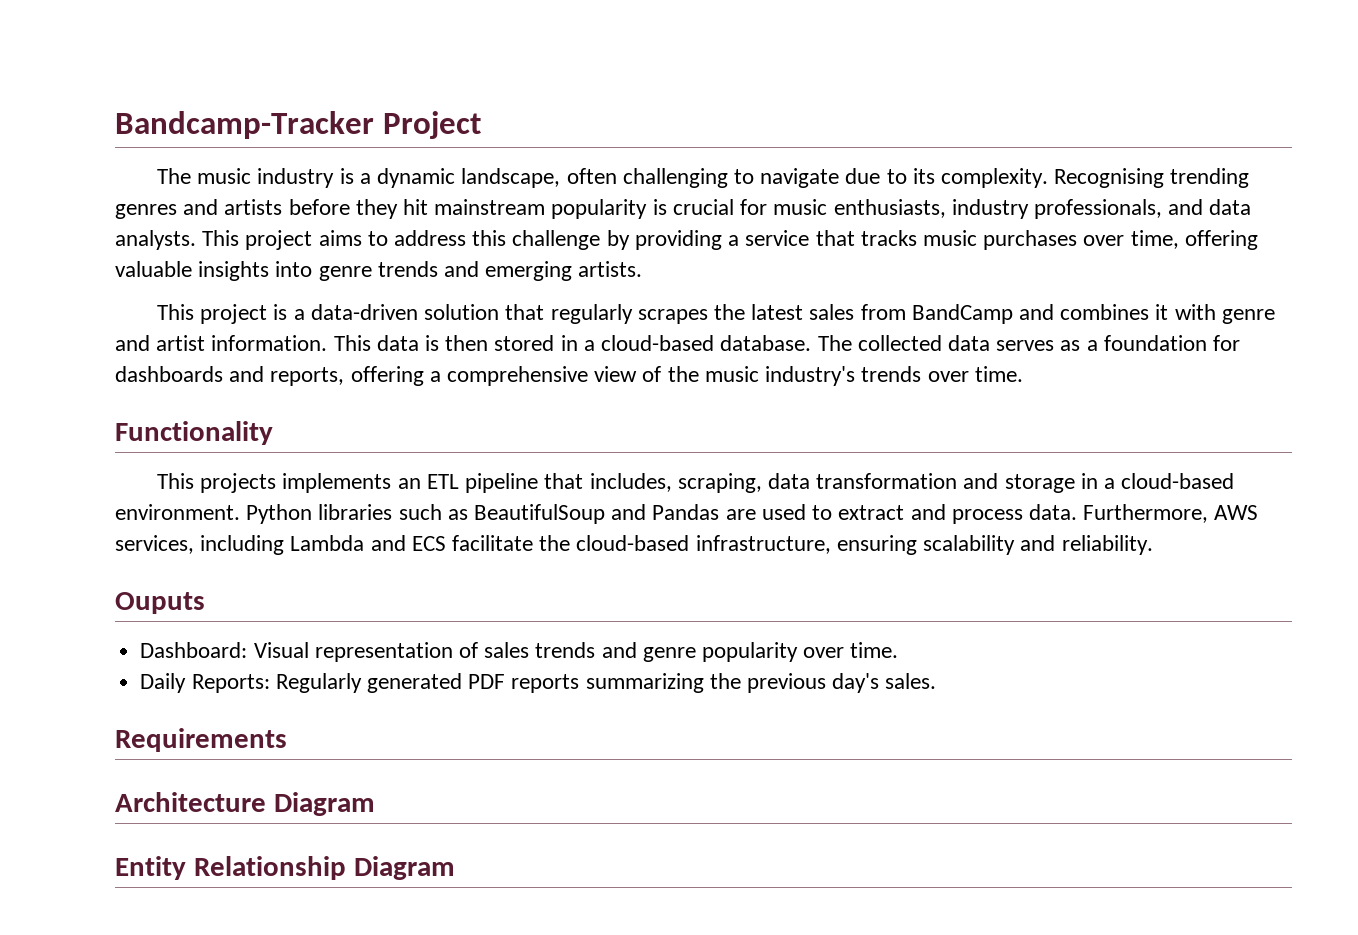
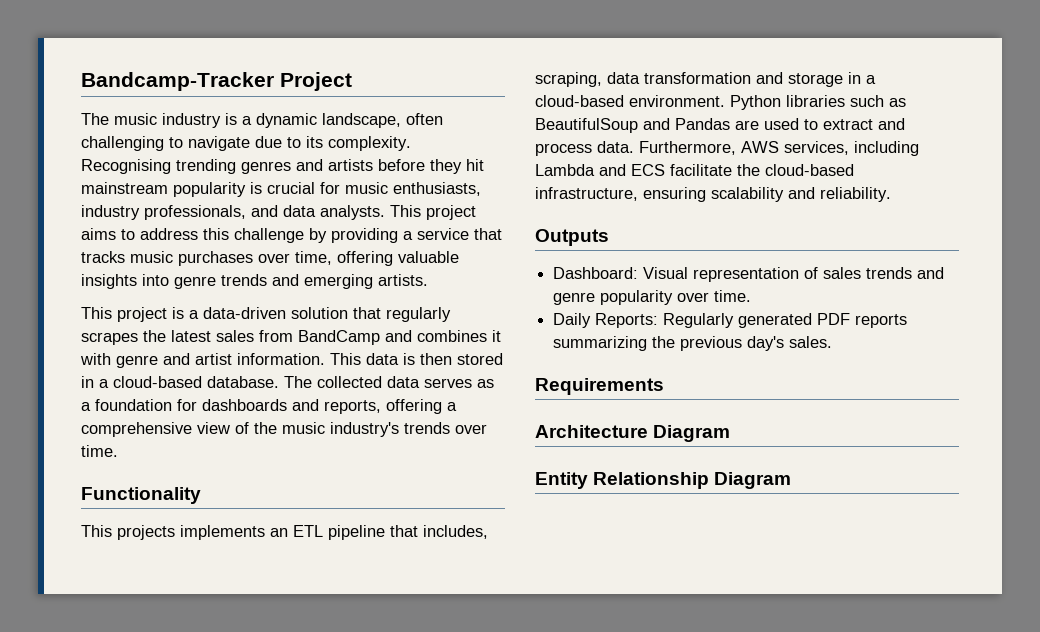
- Ouputs
+ Outputs

